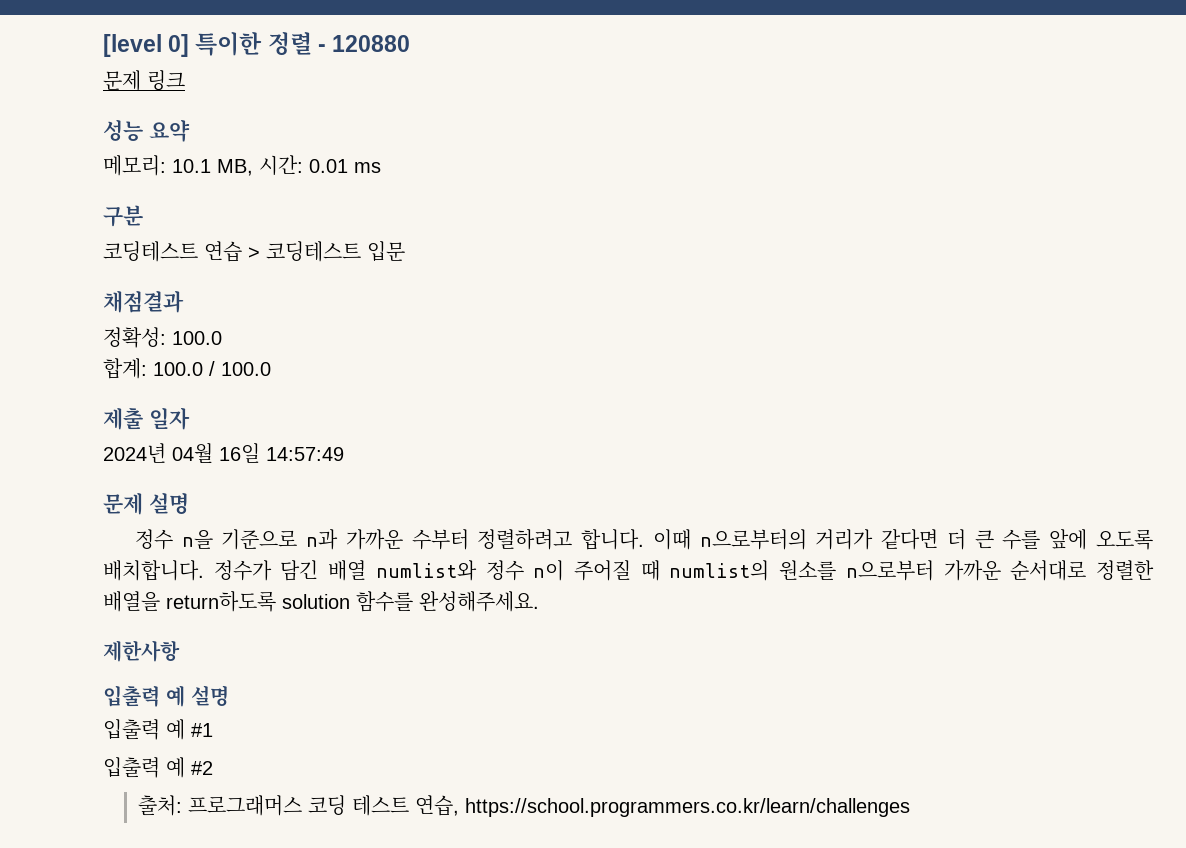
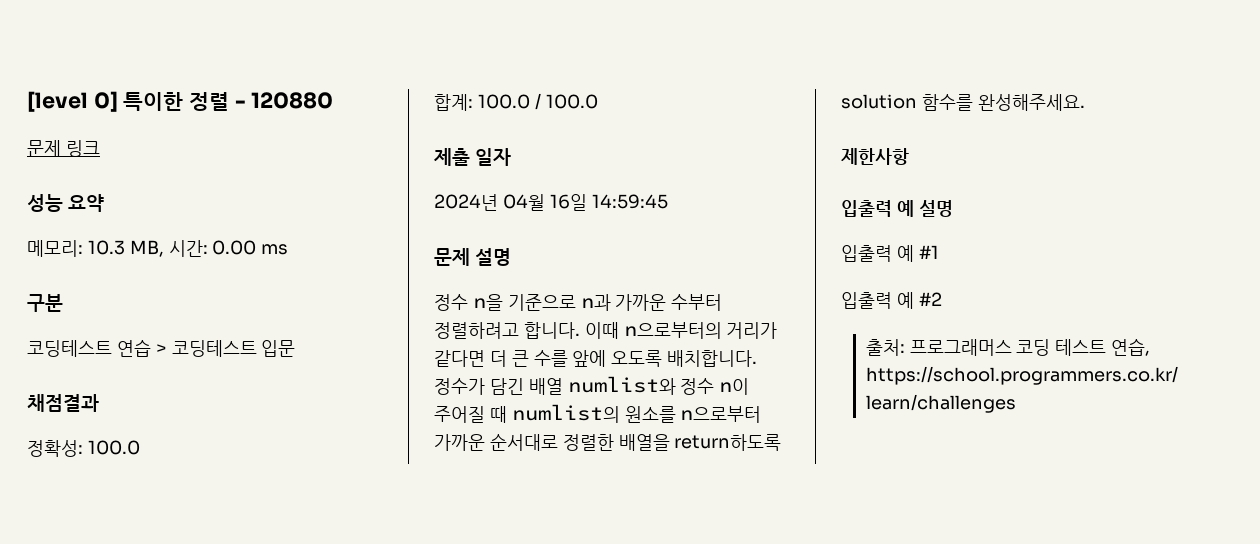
- 메모리: 10.1 MB, 시간: 0.01 ms
+ 메모리: 10.3 MB, 시간: 0.00 ms
- 2024년 04월 16일 14:57:49
+ 2024년 04월 16일 14:59:45

